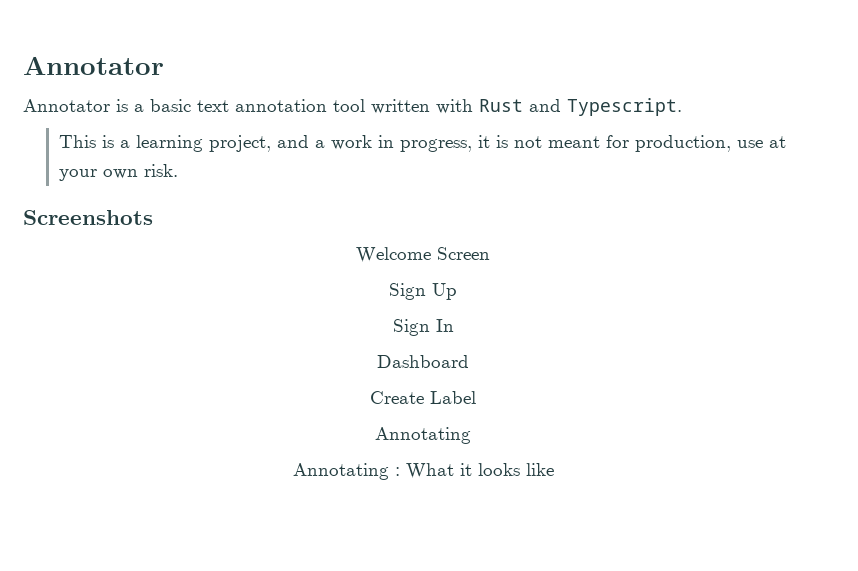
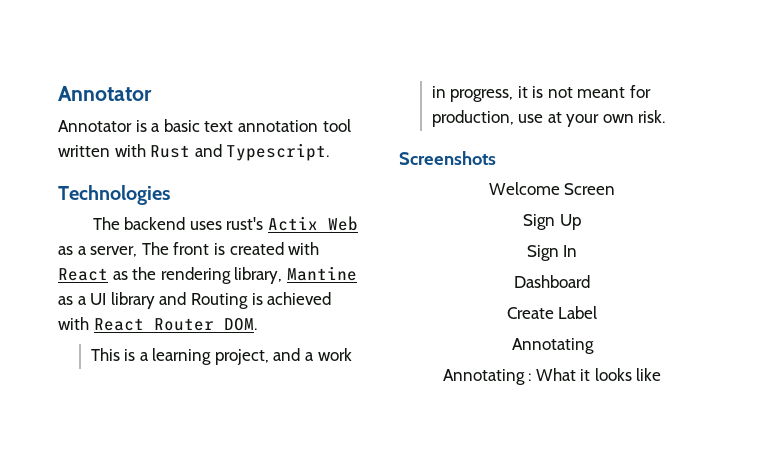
+ Technologies
+ The backend uses rust's Actix Web as a server, The front is created with React as the rendering library, Mantine as a UI library and Routing is achieved with React Router DOM.

